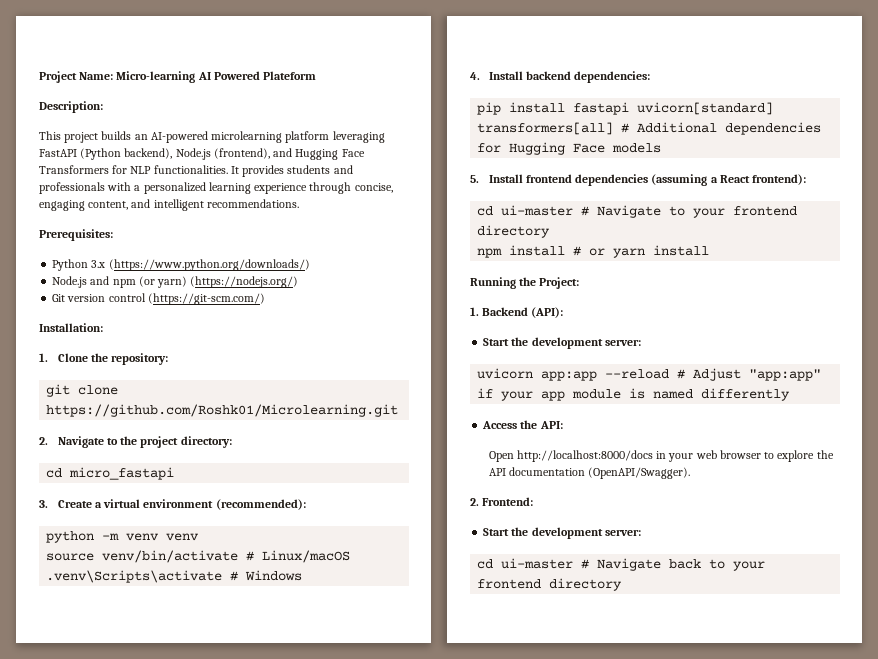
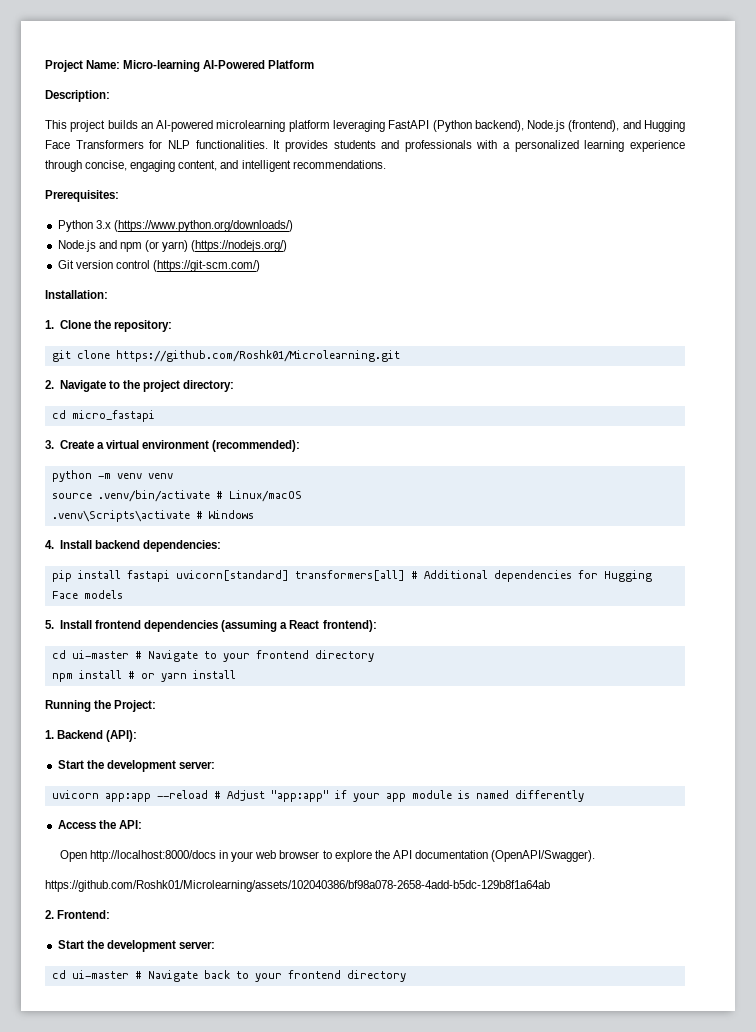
- Project Name: Micro-learning AI Powered Plateform
+ Project Name: Micro-learning AI-Powered Platform
- source venv/bin/activate # Linux/macOS
+ source .venv/bin/activate # Linux/macOS
+ https://github.com/Roshk01/Microlearning/assets/102040386/bf98a078-2658-4add-b5dc-129b8f1a64ab

